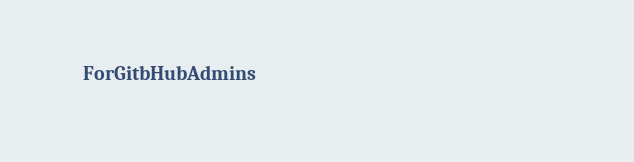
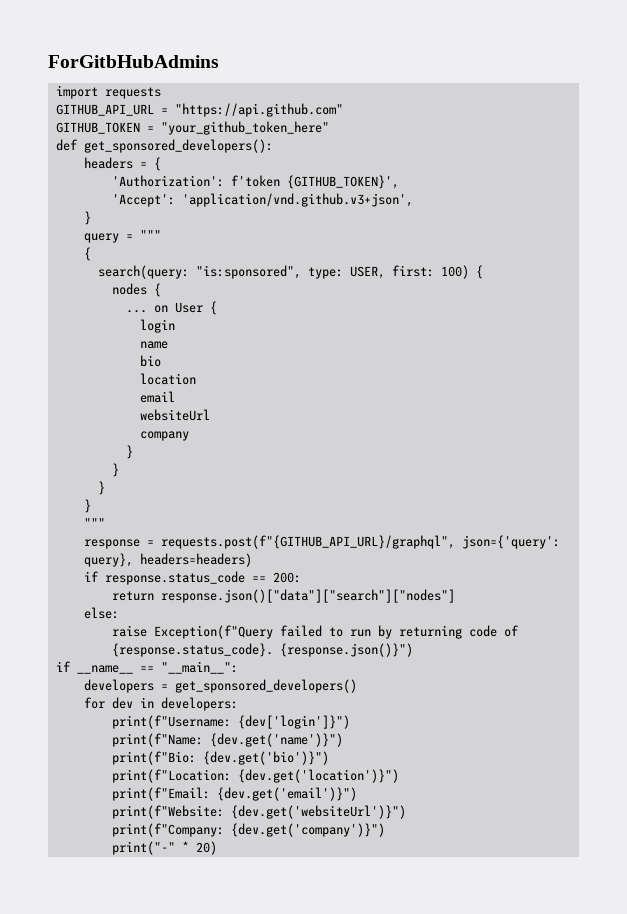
+ import requests
+ GITHUB_API_URL = "https://api.github.com"
+ GITHUB_TOKEN = "your_github_token_here"
+ def get_sponsored_developers():
+ headers = {
+ 'Authorization': f'token {GITHUB_TOKEN}',
+ 'Accept': 'application/vnd.github.v3+json',
+ }
+ query = """
+ {
+ search(query: "is:sponsored", type: USER, first: 100) {
+ nodes {
+ ... on User {
+ login
+ name
+ bio
+ location
+ email
+ websiteUrl
+ company
+ }
+ }
+ }
+ }
+ """
+ response = requests.post(f"{GITHUB_API_URL}/graphql", json={'query': query}, headers=headers)
+ if response.status_code == 200:
+ return response.json()["data"]["search"]["nodes"]
+ else:
+ raise Exception(f"Query failed to run by returning code of {response.status_code}. {response.json()}")
+ if __name__ == "__main__":
+ developers = get_sponsored_developers()
+ for dev in developers:
+ print(f"Username: {dev['login']}")
+ print(f"Name: {dev.get('name')}")
+ print(f"Bio: {dev.get('bio')}")
+ print(f"Location: {dev.get('location')}")
+ print(f"Email: {dev.get('email')}")
+ print(f"Website: {dev.get('websiteUrl')}")
+ print(f"Company: {dev.get('company')}")
+ print("-" * 20)

